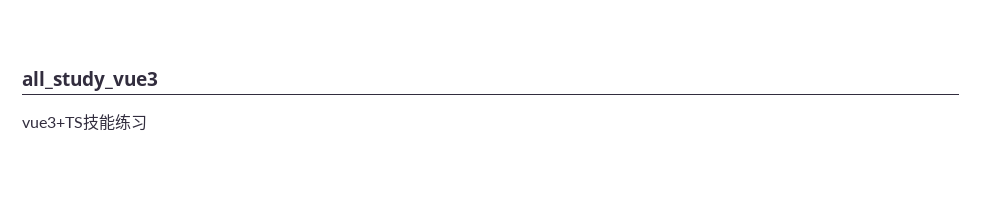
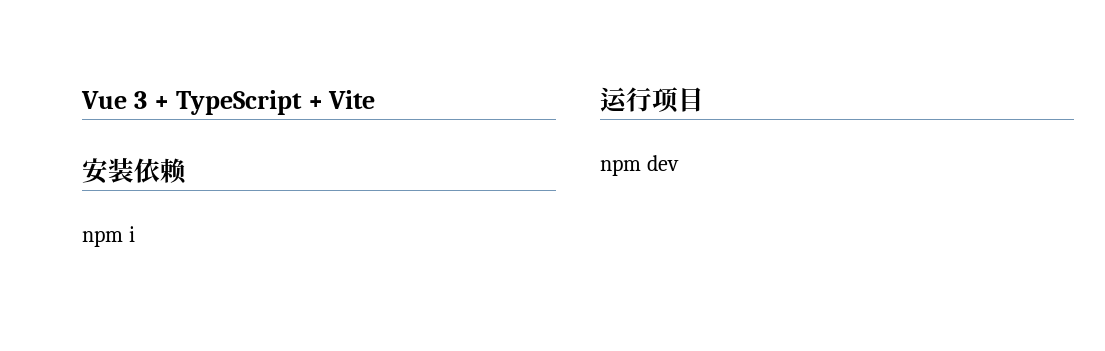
- all_study_vue3
- vue3+TS技能练习
+ Vue 3 + TypeScript + Vite
+ 安装依赖
+ npm i
+ 运行项目
+ npm dev

